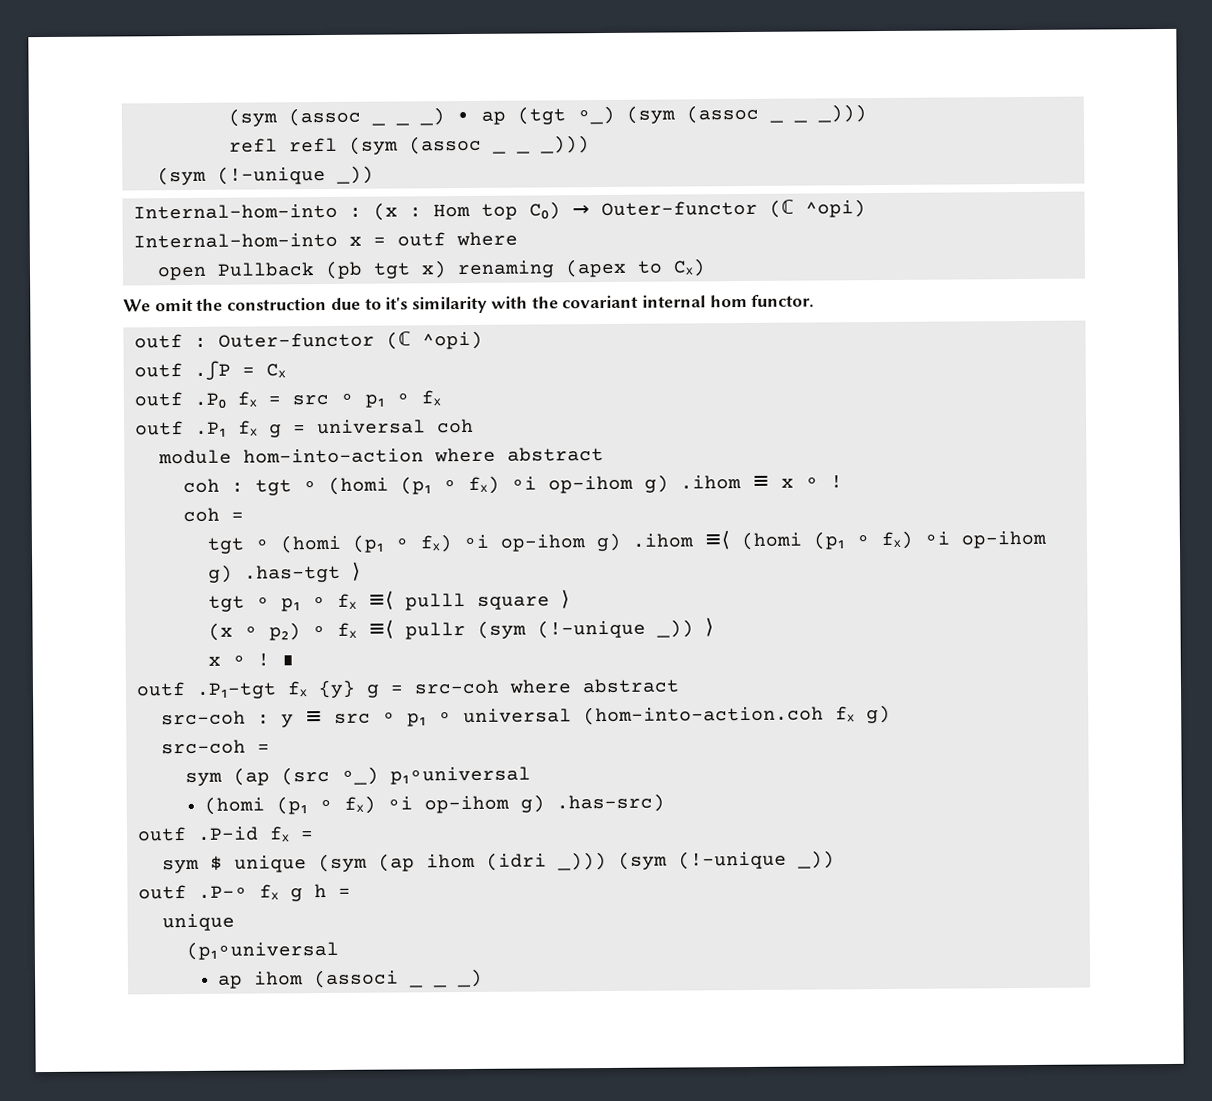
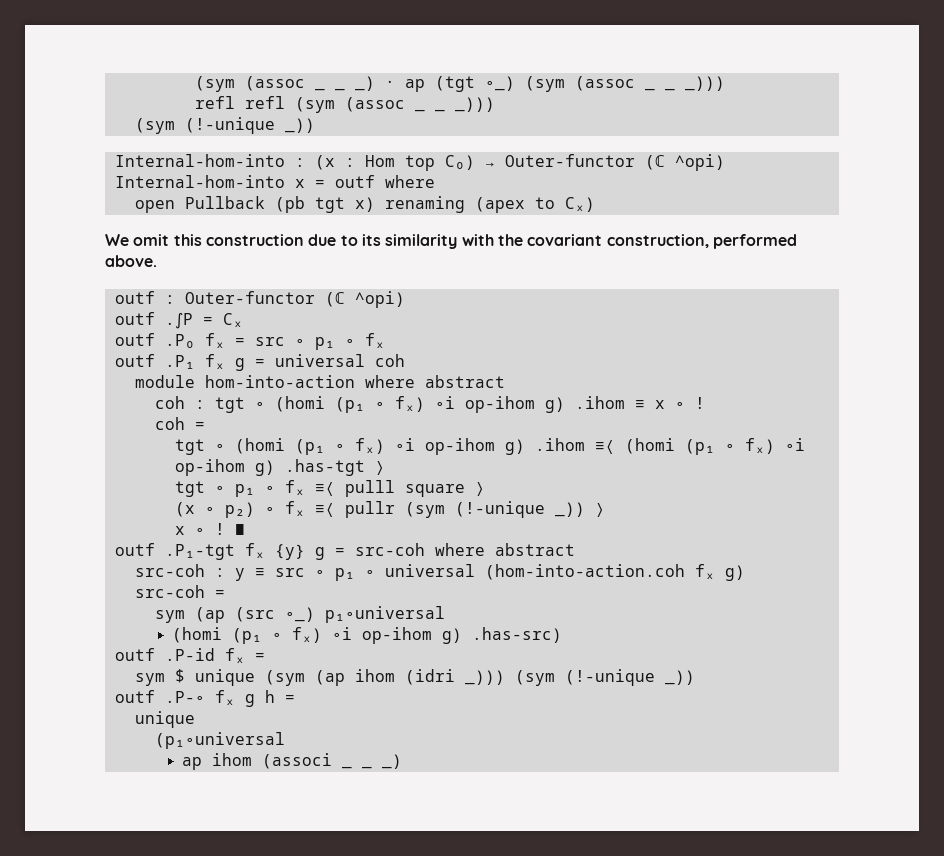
- We omit the construction due to it's similarity with the covariant internal hom functor.
+ We omit this construction due to its similarity with the covariant construction, performed above.

